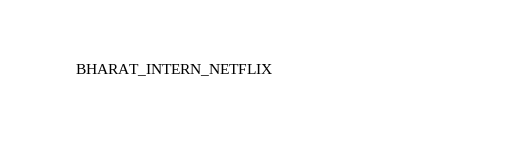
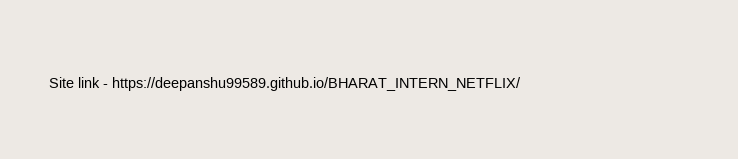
- BHARAT_INTERN_NETFLIX
+ Site link - https://deepanshu99589.github.io/BHARAT_INTERN_NETFLIX/

